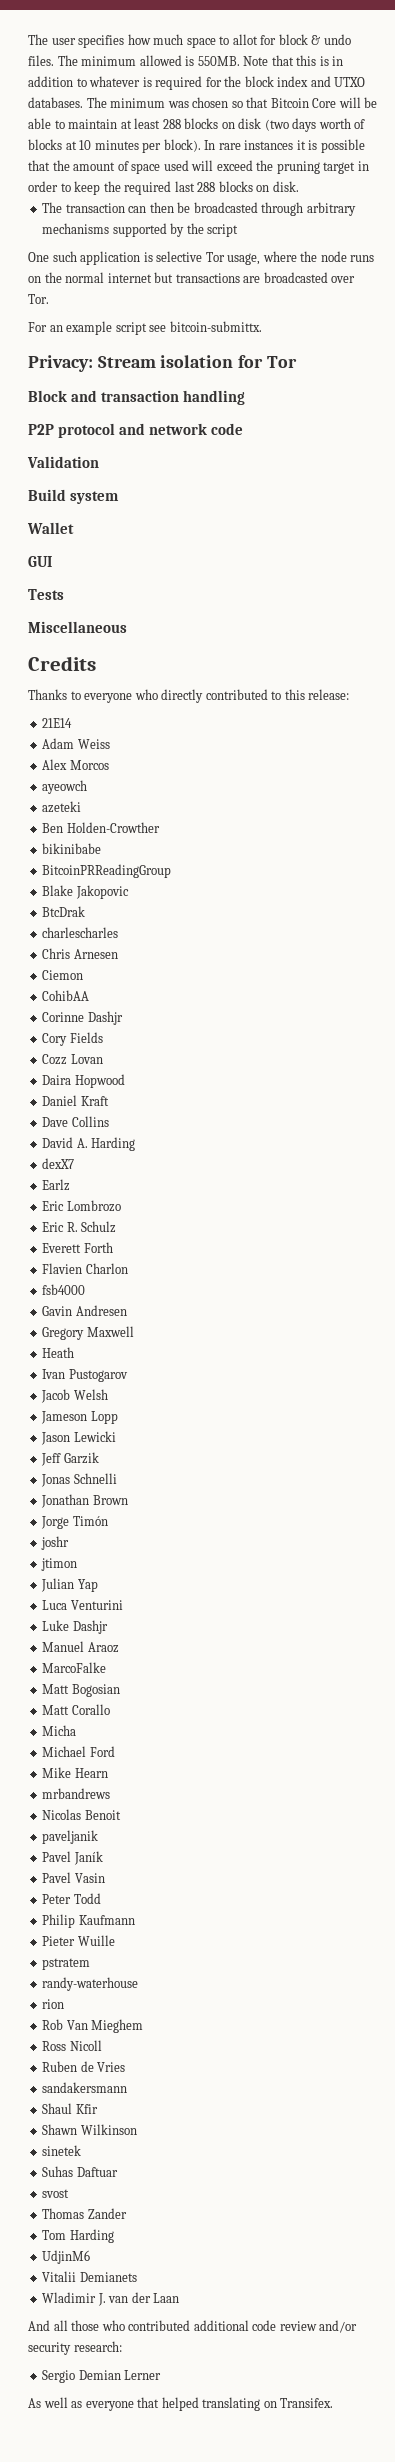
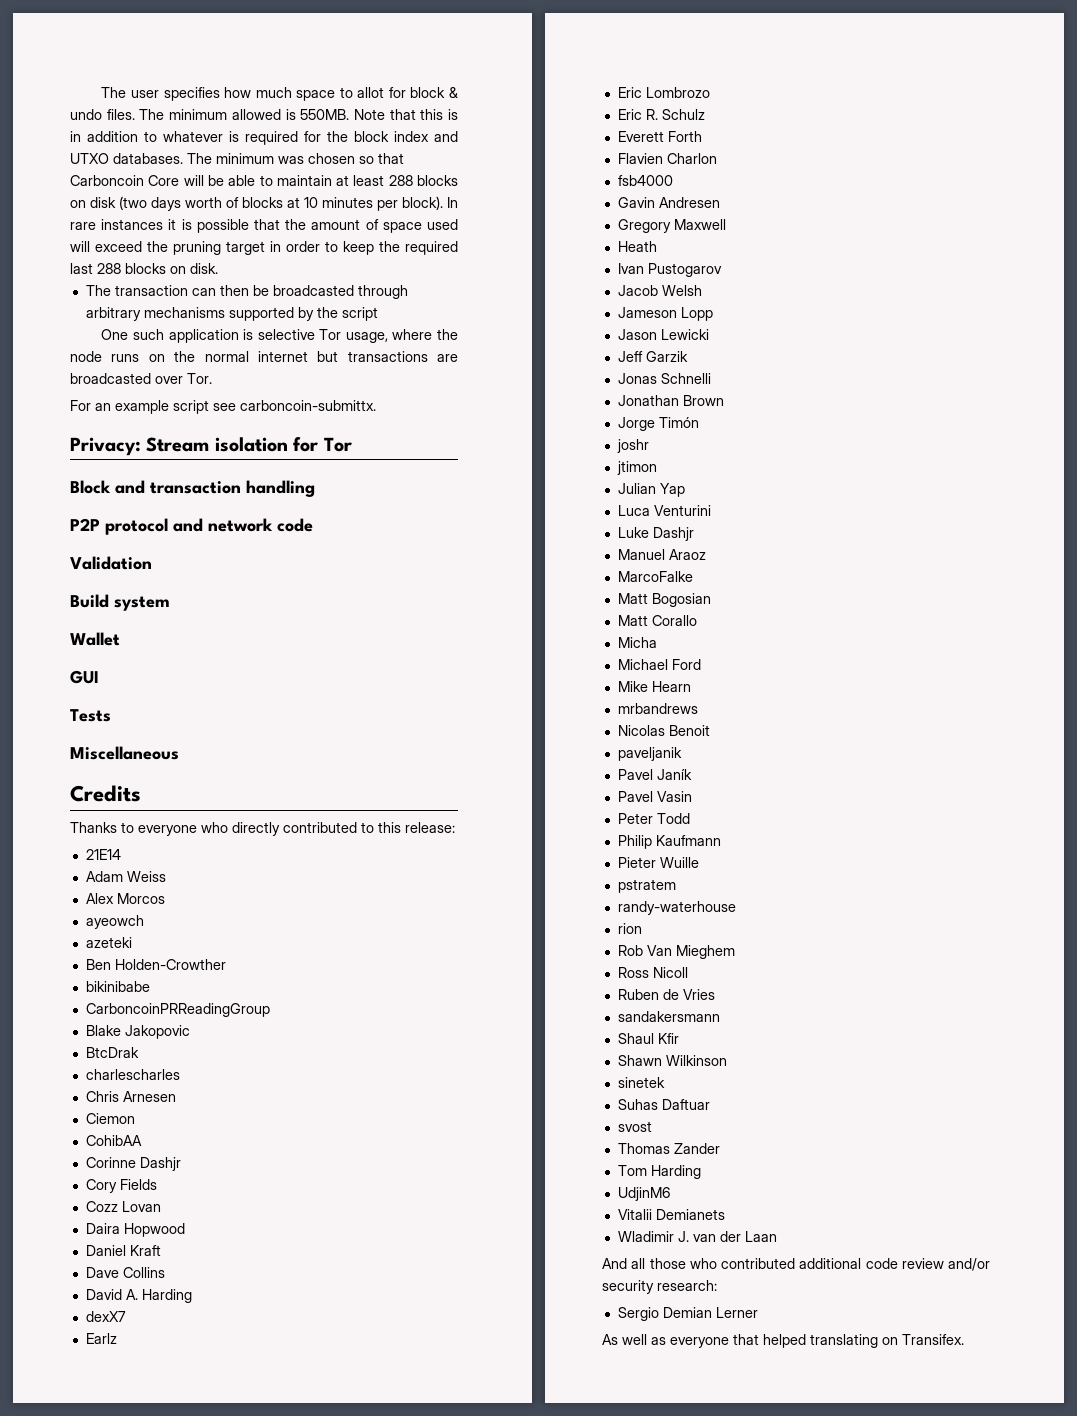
- The minimum was chosen so that Bitcoin Core will be able to maintain at least 288 blocks on disk (two days worth of blocks at 10 minutes per block).
+ The minimum was chosen so that Carboncoin Core will be able to maintain at least 288 blocks on disk (two days worth of blocks at 10 minutes per block).
- For an example script see bitcoin-submittx.
+ For an example script see carboncoin-submittx.
- BitcoinPRReadingGroup
+ CarboncoinPRReadingGroup

